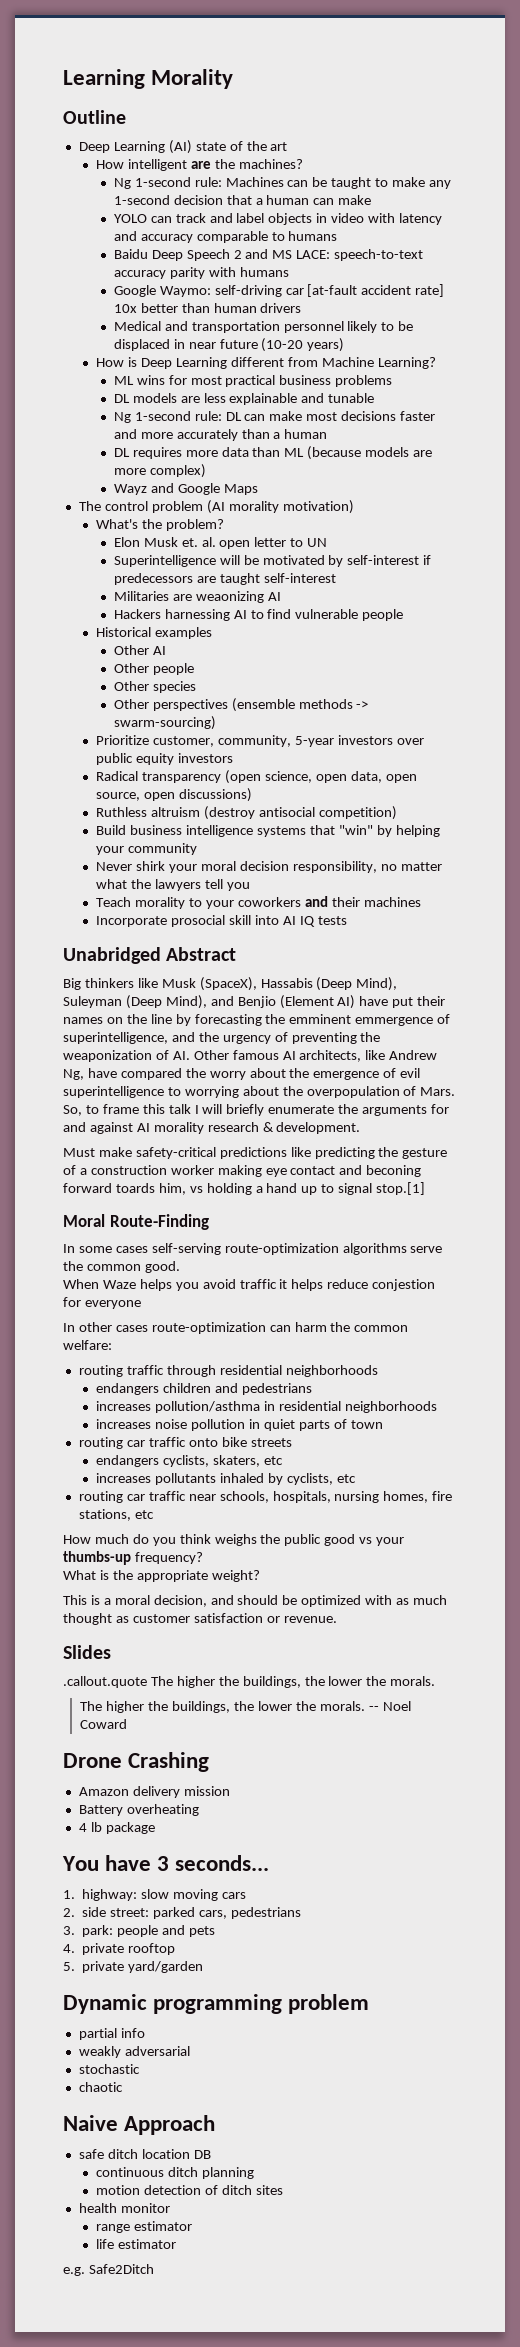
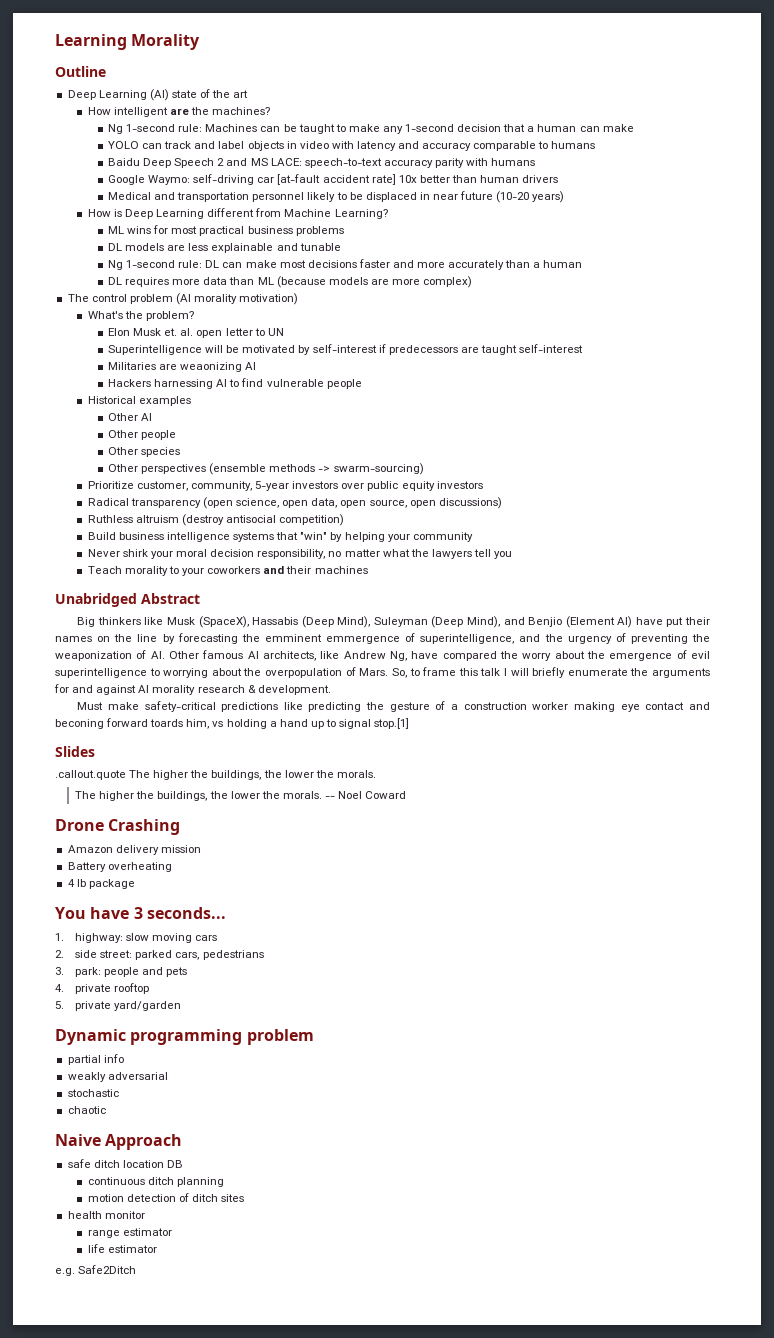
- Wayz and Google Maps
- Incorporate prosocial skill into AI IQ tests
- Moral Route-Finding
- In some cases self-serving route-optimization algorithms serve the common good.
- When Waze helps you avoid traffic it helps reduce conjestion for everyone
- In other cases route-optimization can harm the common welfare:
- routing traffic through residential neighborhoods
- endangers children and pedestrians
- increases pollution/asthma in residential neighborhoods
- increases noise pollution in quiet parts of town
- routing car traffic onto bike streets
- endangers cyclists, skaters, etc
- increases pollutants inhaled by cyclists, etc
- routing car traffic near schools, hospitals, nursing homes, fire stations, etc
- How much do you think weighs the public good vs your thumbs-up frequency?
- What is the appropriate weight?
- This is a moral decision, and should be optimized with as much thought as customer satisfaction or revenue.

